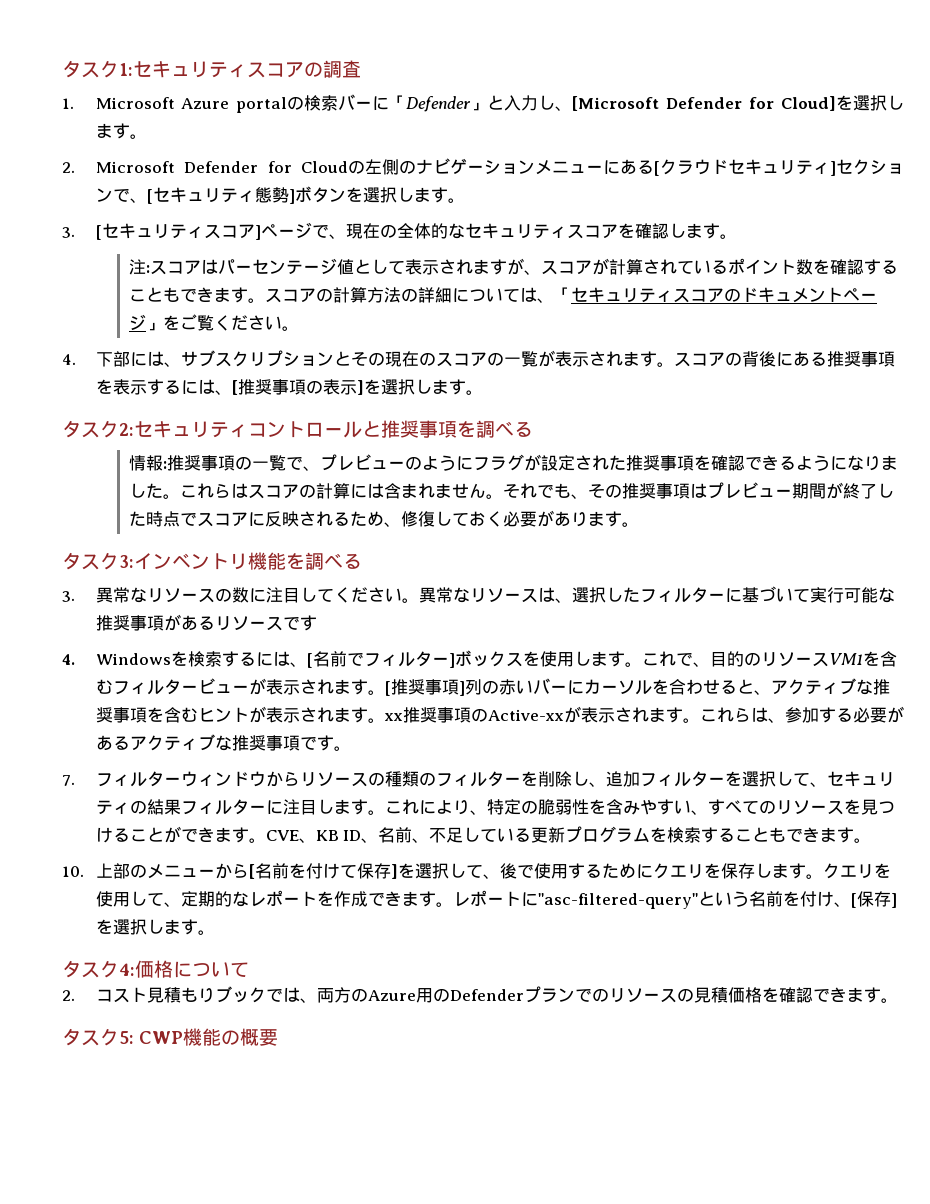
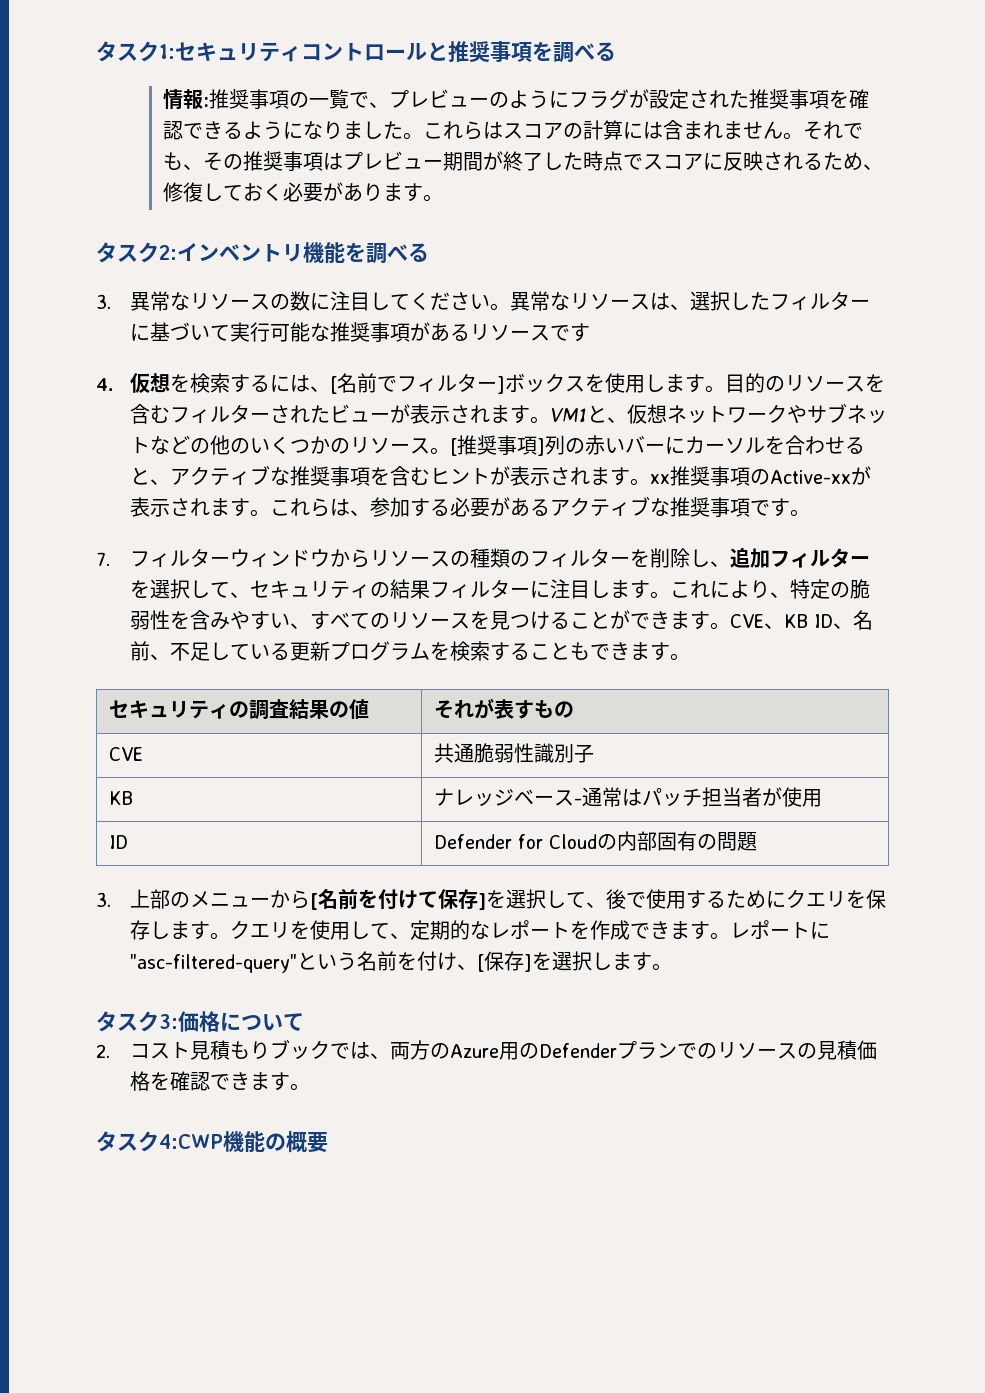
- タスク1:セキュリティスコアの調査
- 1. Microsoft Azure portalの検索バーに「Defender」と入力し、[Microsoft Defender for Cloud]を選択します。
- 2. Microsoft Defender for Cloudの左側のナビゲーションメニューにある[クラウドセキュリティ]セクションで、[セキュリティ態勢]ボタンを選択します。
- 3. [セキュリティスコア]ページで、現在の全体的なセキュリティスコアを確認します。
- 注:スコアはパーセンテージ値として表示されますが、スコアが計算されているポイント数を確認することもできます。スコアの計算方法の詳細については、「セキュリティスコアのドキュメントページ」をご覧ください。
- 4.下部には、サブスクリプションとその現在のスコアの一覧が表示されます。スコアの背後にある推奨事項を表示するには、[推奨事項の表示]を選択します。
- タスク2:セキュリティコントロールと推奨事項を調べる
+ タスク1:セキュリティコントロールと推奨事項を調べる
- タスク3:インベントリ機能を調べる
+ タスク2:インベントリ機能を調べる
- 4. Windowsを検索するには、[名前でフィルター]ボックスを使用します。
+ 4.仮想を検索するには、[名前でフィルター]ボックスを使用します。
- これで、目的のリソースVM1を含むフィルタービューが表示されます。
+ 目的のリソースを含むフィルターされたビューが表示されます。
+ VM1と、仮想ネットワークやサブネットなどの他のいくつかのリソース。
- 10.上部のメニューから[名前を付けて保存]を選択して、後で使用するためにクエリを保存します。
+ セキュリティの調査結果の値 | それが表すもの
+ CVE | 共通脆弱性識別子
+ KB | ナレッジベース-通常はパッチ担当者が使用
+ ID | Defender for Cloudの内部固有の問題
+ 3.上部のメニューから[名前を付けて保存]を選択して、後で使用するためにクエリを保存します。
- タスク4:価格について
+ タスク3:価格について
- タスク5: CWP機能の概要
+ タスク4:CWP機能の概要

